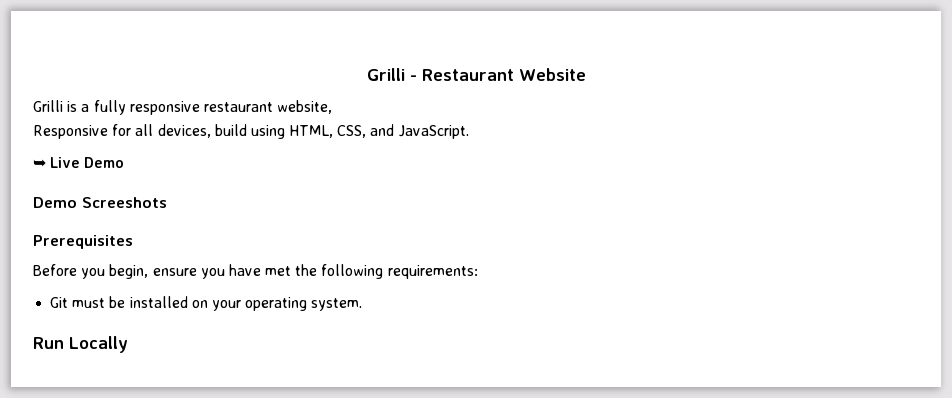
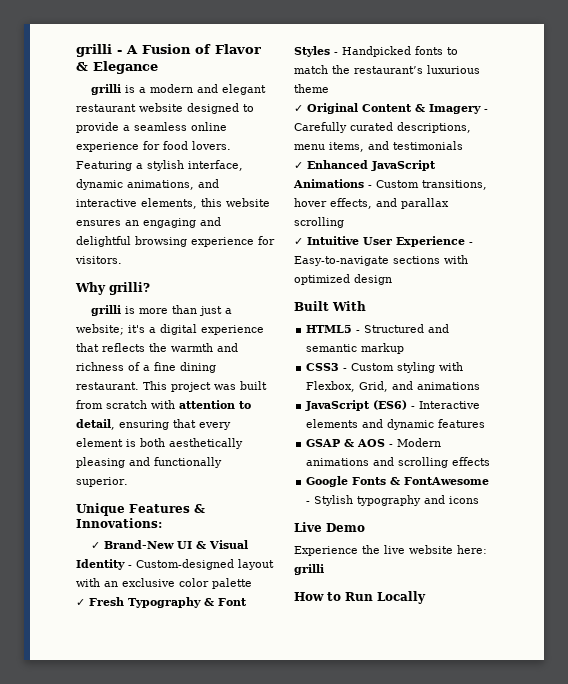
- Grilli - Restaurant Website
- Grilli is a fully responsive restaurant website,
- Responsive for all devices, build using HTML, CSS, and JavaScript.
- ➥ Live Demo
- Demo Screeshots
- Prerequisites
- Before you begin, ensure you have met the following requirements:
- Git must be installed on your operating system.
- Run Locally
+ grilli - A Fusion of Flavor & Elegance
+ grilli is a modern and elegant restaurant website designed to provide a seamless online experience for food lovers. Featuring a stylish interface, dynamic animations, and interactive elements, this website ensures an engaging and delightful browsing experience for visitors.
+ Why grilli?
+ grilli is more than just a website; it's a digital experience that reflects the warmth and richness of a fine dining restaurant. This project was built from scratch with attention to detail, ensuring that every element is both aesthetically pleasing and functionally superior.
+ Unique Features & Innovations:
+ ✓ Brand-New UI & Visual Identity - Custom-designed layout with an exclusive color palette
+ ✓ Fresh Typography & Font Styles - Handpicked fonts to match the restaurant’s luxurious theme
+ ✓ Original Content & Imagery - Carefully curated descriptions, menu items, and testimonials
+ ✓ Enhanced JavaScript Animations - Custom transitions, hover effects, and parallax scrolling
+ ✓ Intuitive User Experience - Easy-to-navigate sections with optimized design
+ Built With
+ HTML5 - Structured and semantic markup
+ CSS3 - Custom styling with Flexbox, Grid, and animations
+ JavaScript (ES6) - Interactive elements and dynamic features
+ GSAP & AOS - Modern animations and scrolling effects
+ Google Fonts & FontAwesome - Stylish typography and icons
+ Live Demo
+ Experience the live website here: grilli
+ How to Run Locally

